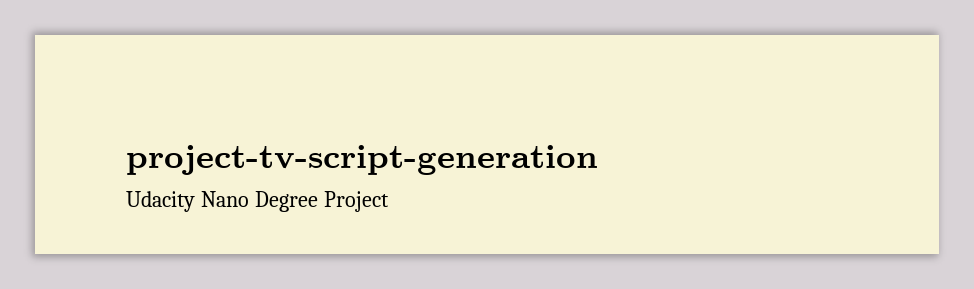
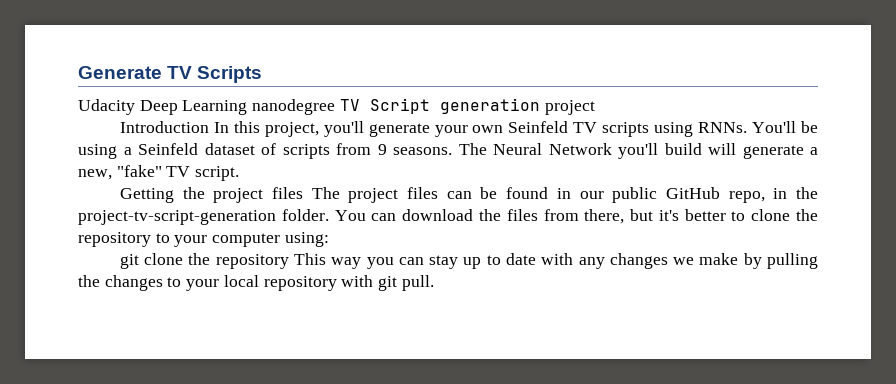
- project-tv-script-generation
- Udacity Nano Degree Project
+ Generate TV Scripts
+ Udacity Deep Learning nanodegree TV Script generation project
+ Introduction In this project, you'll generate your own Seinfeld TV scripts using RNNs. You'll be using a Seinfeld dataset of scripts from 9 seasons. The Neural Network you'll build will generate a new, "fake" TV script.
+ Getting the project files The project files can be found in our public GitHub repo, in the project-tv-script-generation folder. You can download the files from there, but it's better to clone the repository to your computer using:
+ git clone the repository This way you can stay up to date with any changes we make by pulling the changes to your local repository with git pull.

